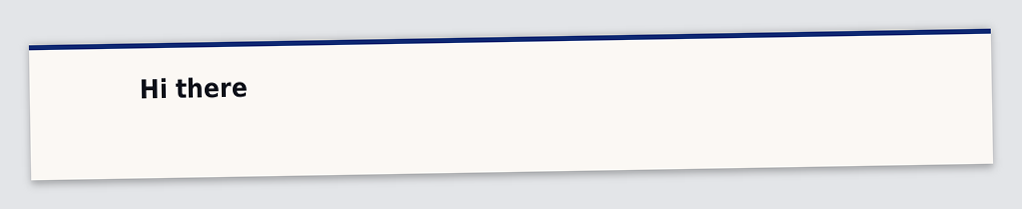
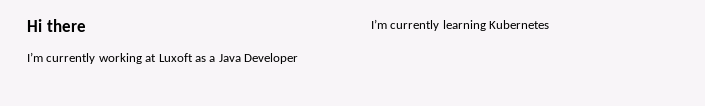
+ I’m currently working at Luxoft as a Java Developer
+ I’m currently learning Kubernetes

